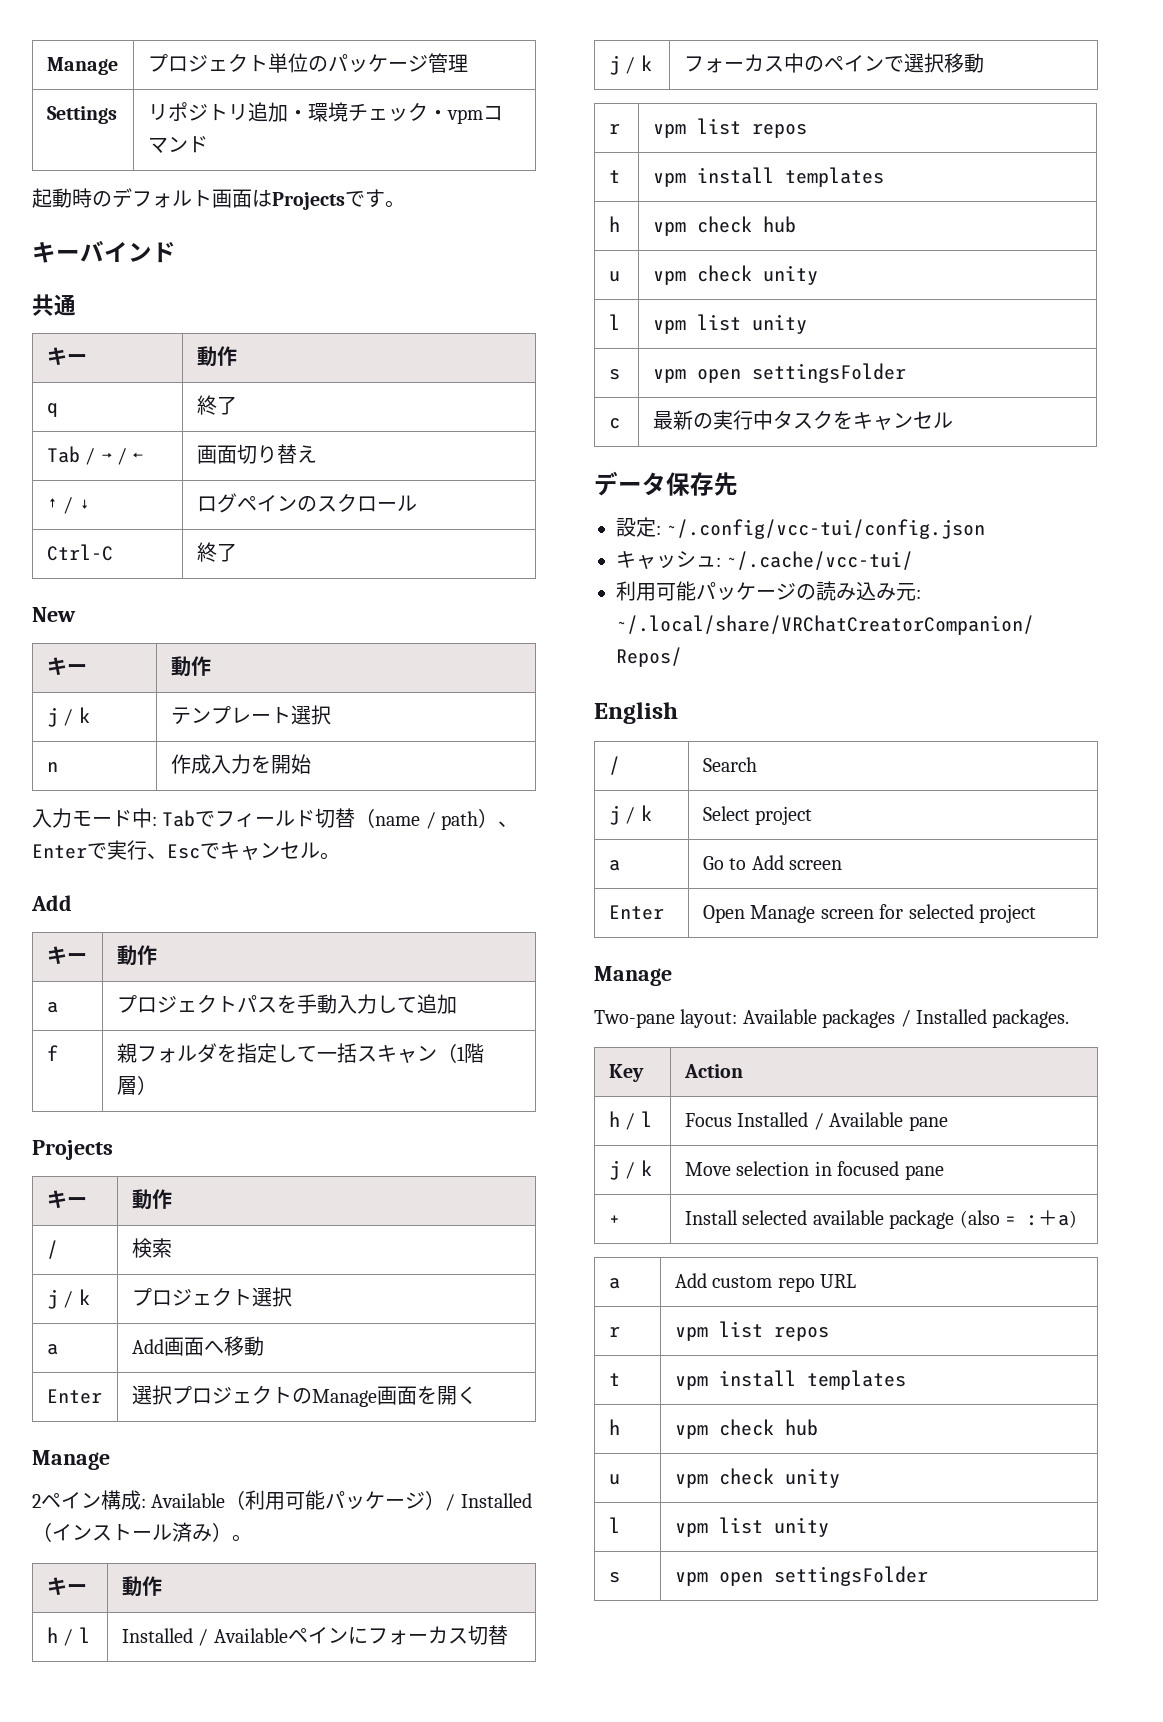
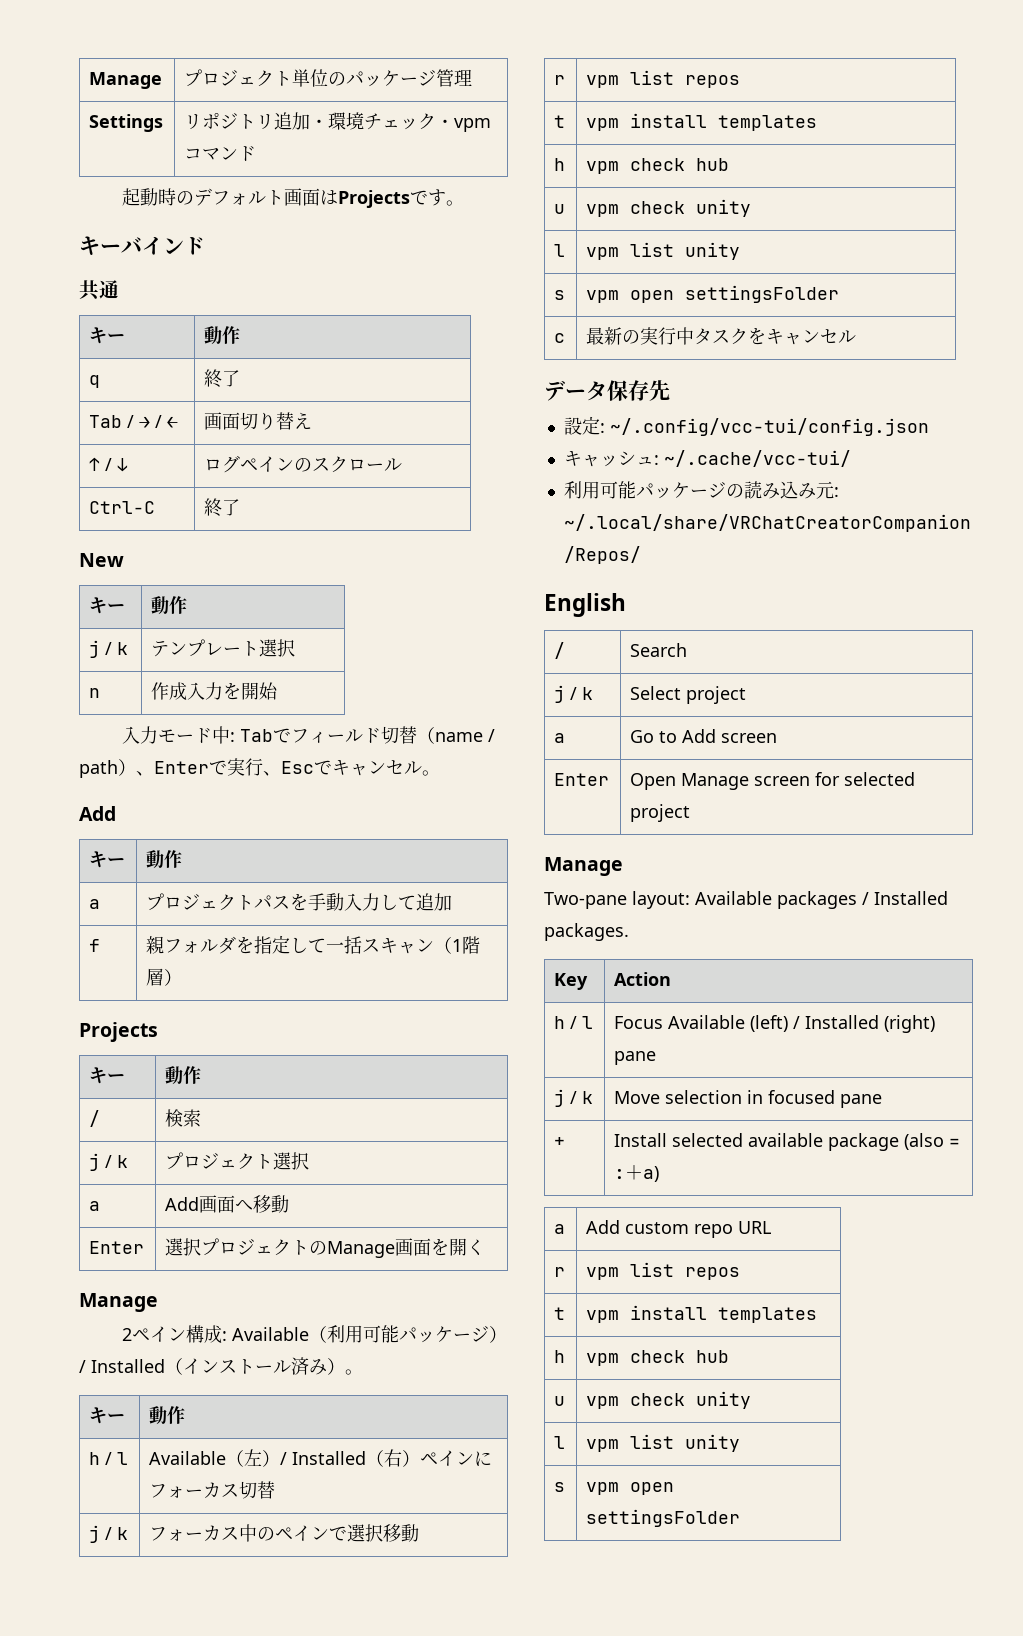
- h / l | Installed / Availableペインにフォーカス切替
+ h / l | Available（左）/ Installed（右）ペインにフォーカス切替
- h / l | Focus Installed / Available pane
+ h / l | Focus Available (left) / Installed (right) pane

